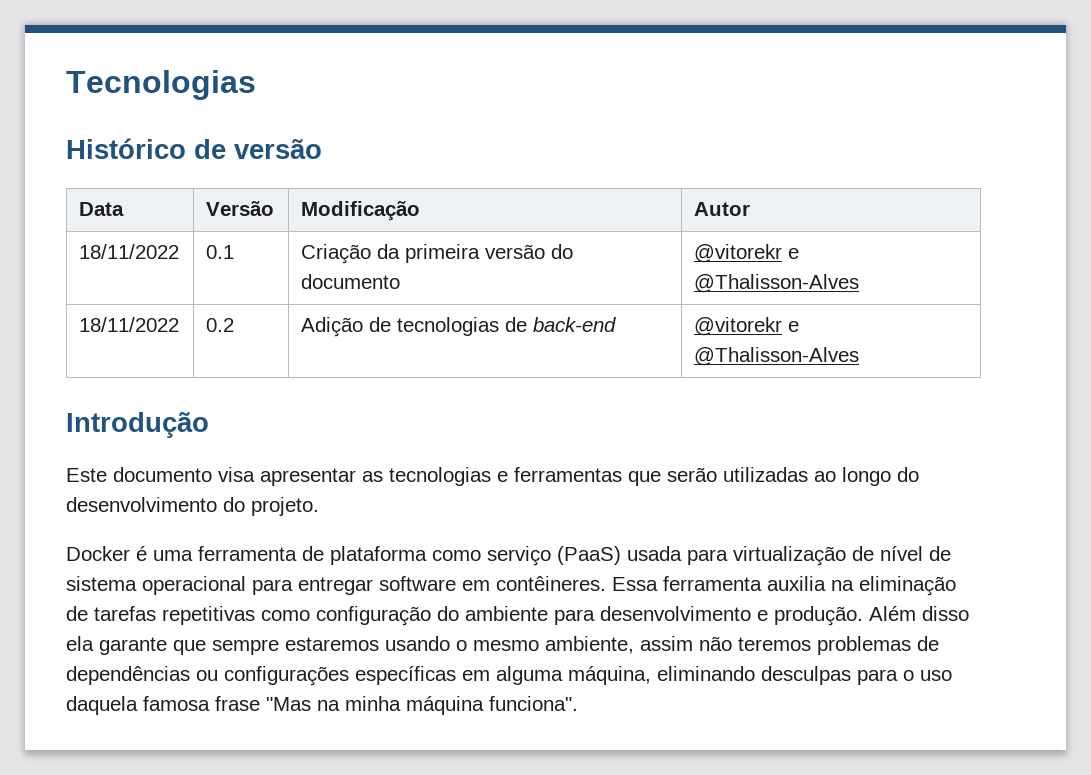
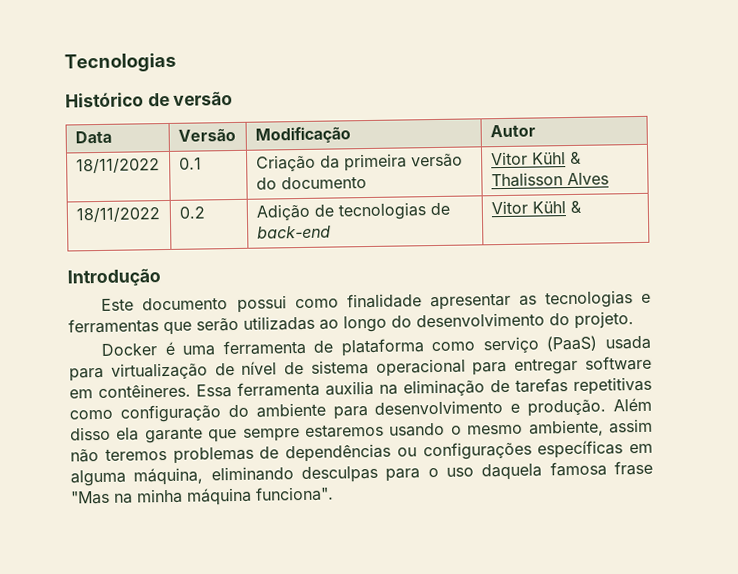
- 18/11/2022 | 0.1 | Criação da primeira versão do documento | @vitorekr e @Thalisson-Alves
+ 18/11/2022 | 0.1 | Criação da primeira versão do documento | Vitor Kühl & Thalisson Alves
- 18/11/2022 | 0.2 | Adição de tecnologias de back-end | @vitorekr e @Thalisson-Alves
+ 18/11/2022 | 0.2 | Adição de tecnologias de back-end | Vitor Kühl &
- Este documento visa apresentar as tecnologias e ferramentas que serão utilizadas ao longo do desenvolvimento do projeto.
+ Este documento possui como finalidade apresentar as tecnologias e ferramentas que serão utilizadas ao longo do desenvolvimento do projeto.

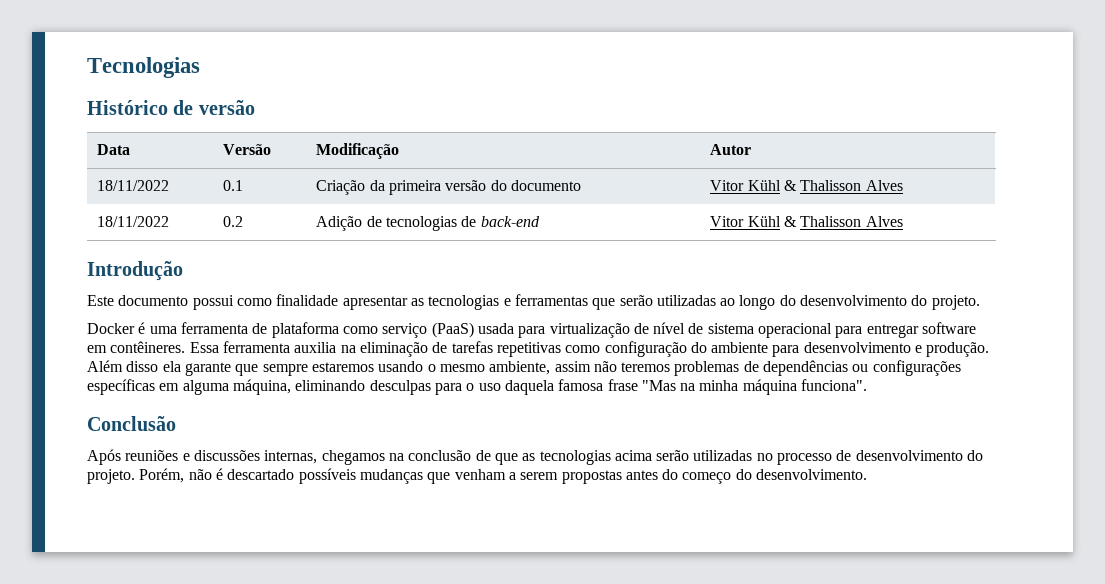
- 18/11/2022 | 0.2 | Adição de tecnologias de back-end | Vitor Kühl &
+ 18/11/2022 | 0.2 | Adição de tecnologias de back-end | Vitor Kühl & Thalisson Alves
+ Conclusão
+ Após reuniões e discussões internas, chegamos na conclusão de que as tecnologias acima serão utilizadas no processo de desenvolvimento do projeto. Porém, não é descartado possíveis mudanças que venham a serem propostas antes do começo do desenvolvimento.

